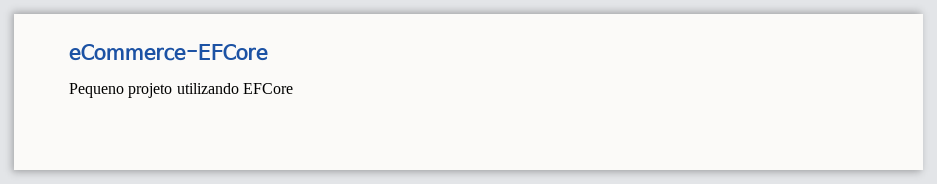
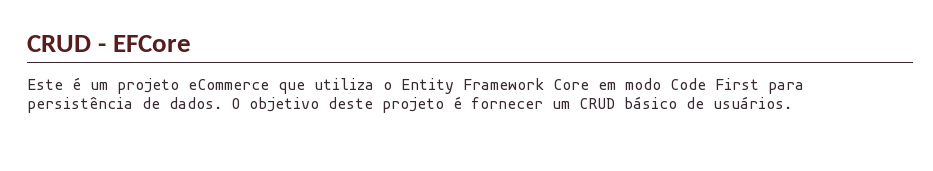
- eCommerce-EFCore
- Pequeno projeto utilizando EFCore
+ CRUD - EFCore
+ Este é um projeto eCommerce que utiliza o Entity Framework Core em modo Code First para persistência de dados. O objetivo deste projeto é fornecer um CRUD básico de usuários.

